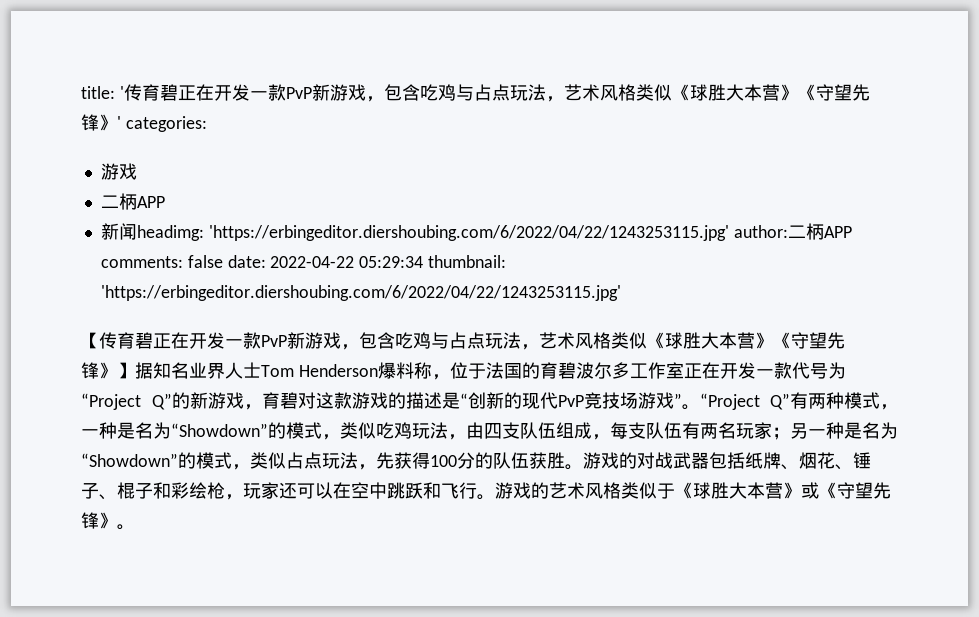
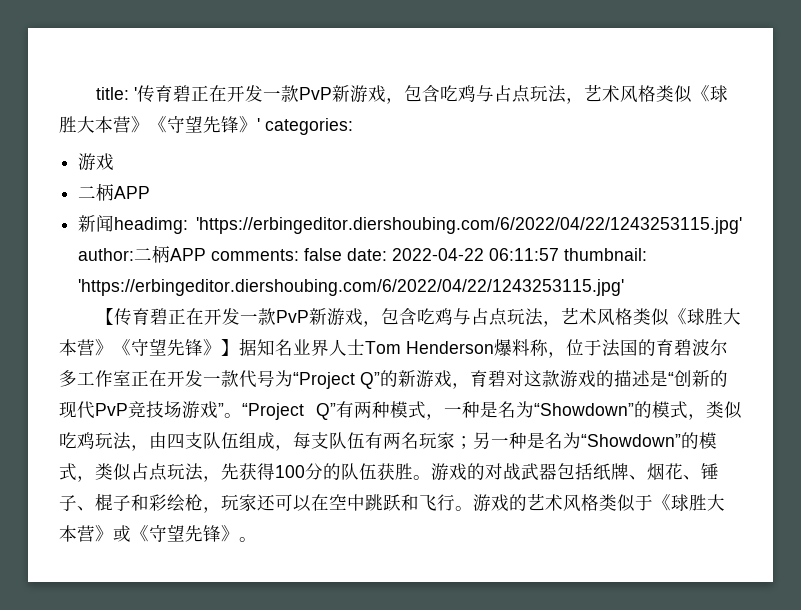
- 新闻headimg: 'https://erbingeditor.diershoubing.com/6/2022/04/22/1243253115.jpg' author:二柄APP comments: false date: 2022-04-22 05:29:34 thumbnail: 'https://erbingeditor.diershoubing.com/6/2022/04/22/1243253115.jpg'
+ 新闻headimg: 'https://erbingeditor.diershoubing.com/6/2022/04/22/1243253115.jpg' author:二柄APP comments: false date: 2022-04-22 06:11:57 thumbnail: 'https://erbingeditor.diershoubing.com/6/2022/04/22/1243253115.jpg'

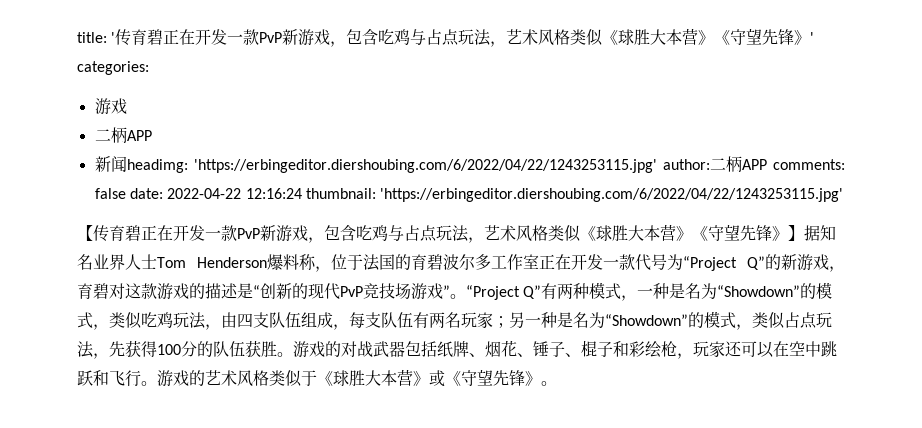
- 新闻headimg: 'https://erbingeditor.diershoubing.com/6/2022/04/22/1243253115.jpg' author:二柄APP comments: false date: 2022-04-22 06:11:57 thumbnail: 'https://erbingeditor.diershoubing.com/6/2022/04/22/1243253115.jpg'
+ 新闻headimg: 'https://erbingeditor.diershoubing.com/6/2022/04/22/1243253115.jpg' author:二柄APP comments: false date: 2022-04-22 12:16:24 thumbnail: 'https://erbingeditor.diershoubing.com/6/2022/04/22/1243253115.jpg'

